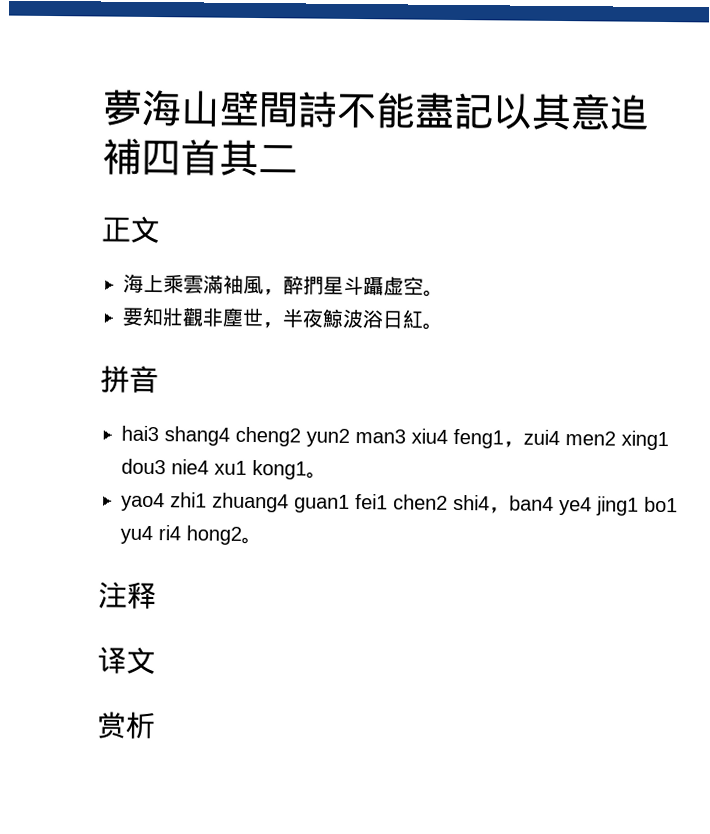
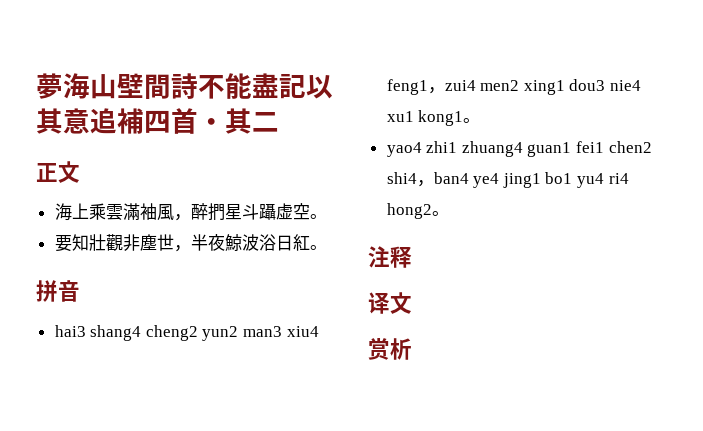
- 夢海山壁間詩不能盡記以其意追補四首其二
+ 夢海山壁間詩不能盡記以其意追補四首・其二

